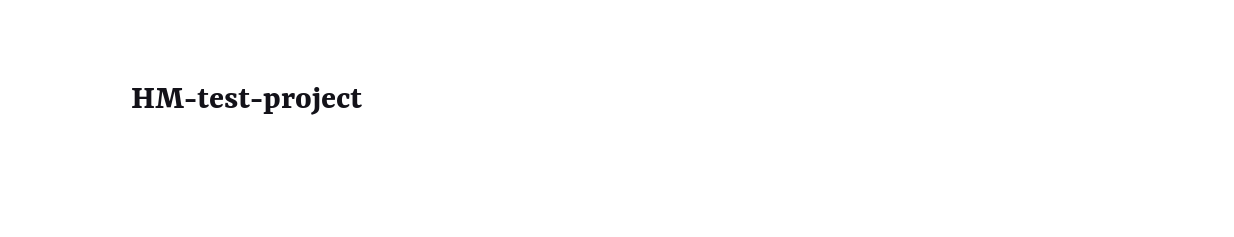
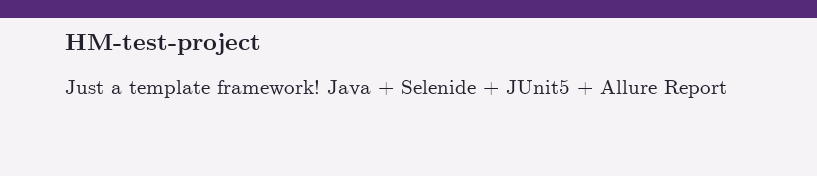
+ Just a template framework! Java + Selenide + JUnit5 + Allure Report

